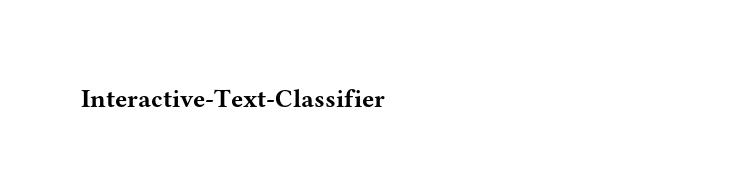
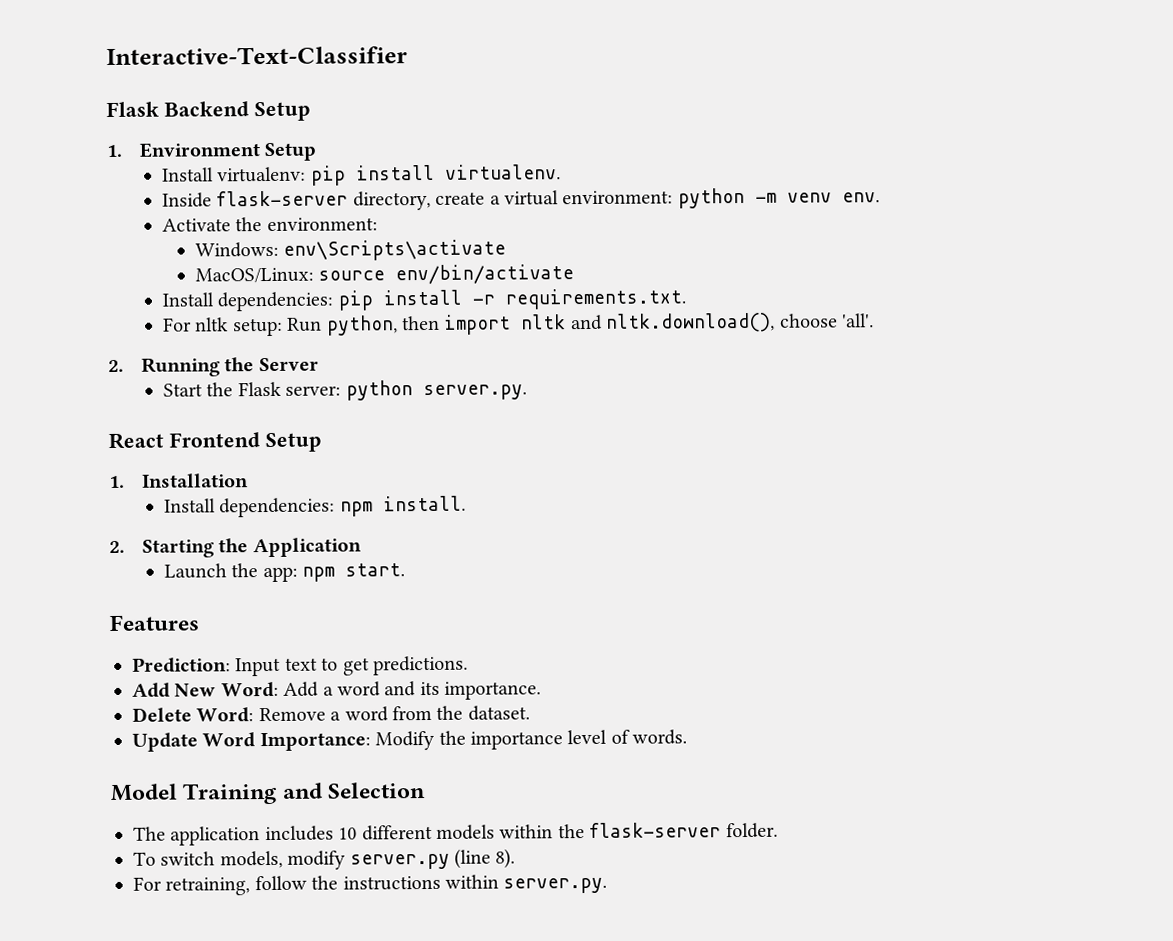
+ Flask Backend Setup
+ 1. Environment Setup
+ Install virtualenv: pip install virtualenv.
+ Inside flask-server directory, create a virtual environment: python -m venv env.
+ Activate the environment:
+ Windows: env\Scripts\activate
+ MacOS/Linux: source env/bin/activate
+ Install dependencies: pip install -r requirements.txt.
+ For nltk setup: Run python, then import nltk and nltk.download(), choose 'all'.
+ 2. Running the Server
+ Start the Flask server: python server.py.
+ React Frontend Setup
+ 1. Installation
+ Install dependencies: npm install.
+ 2. Starting the Application
+ Launch the app: npm start.
+ Features
+ Prediction: Input text to get predictions.
+ Add New Word: Add a word and its importance.
+ Delete Word: Remove a word from the dataset.
+ Update Word Importance: Modify the importance level of words.
+ Model Training and Selection
+ The application includes 10 different models within the flask-server folder.
+ To switch models, modify server.py (line 8).
+ For retraining, follow the instructions within server.py.

